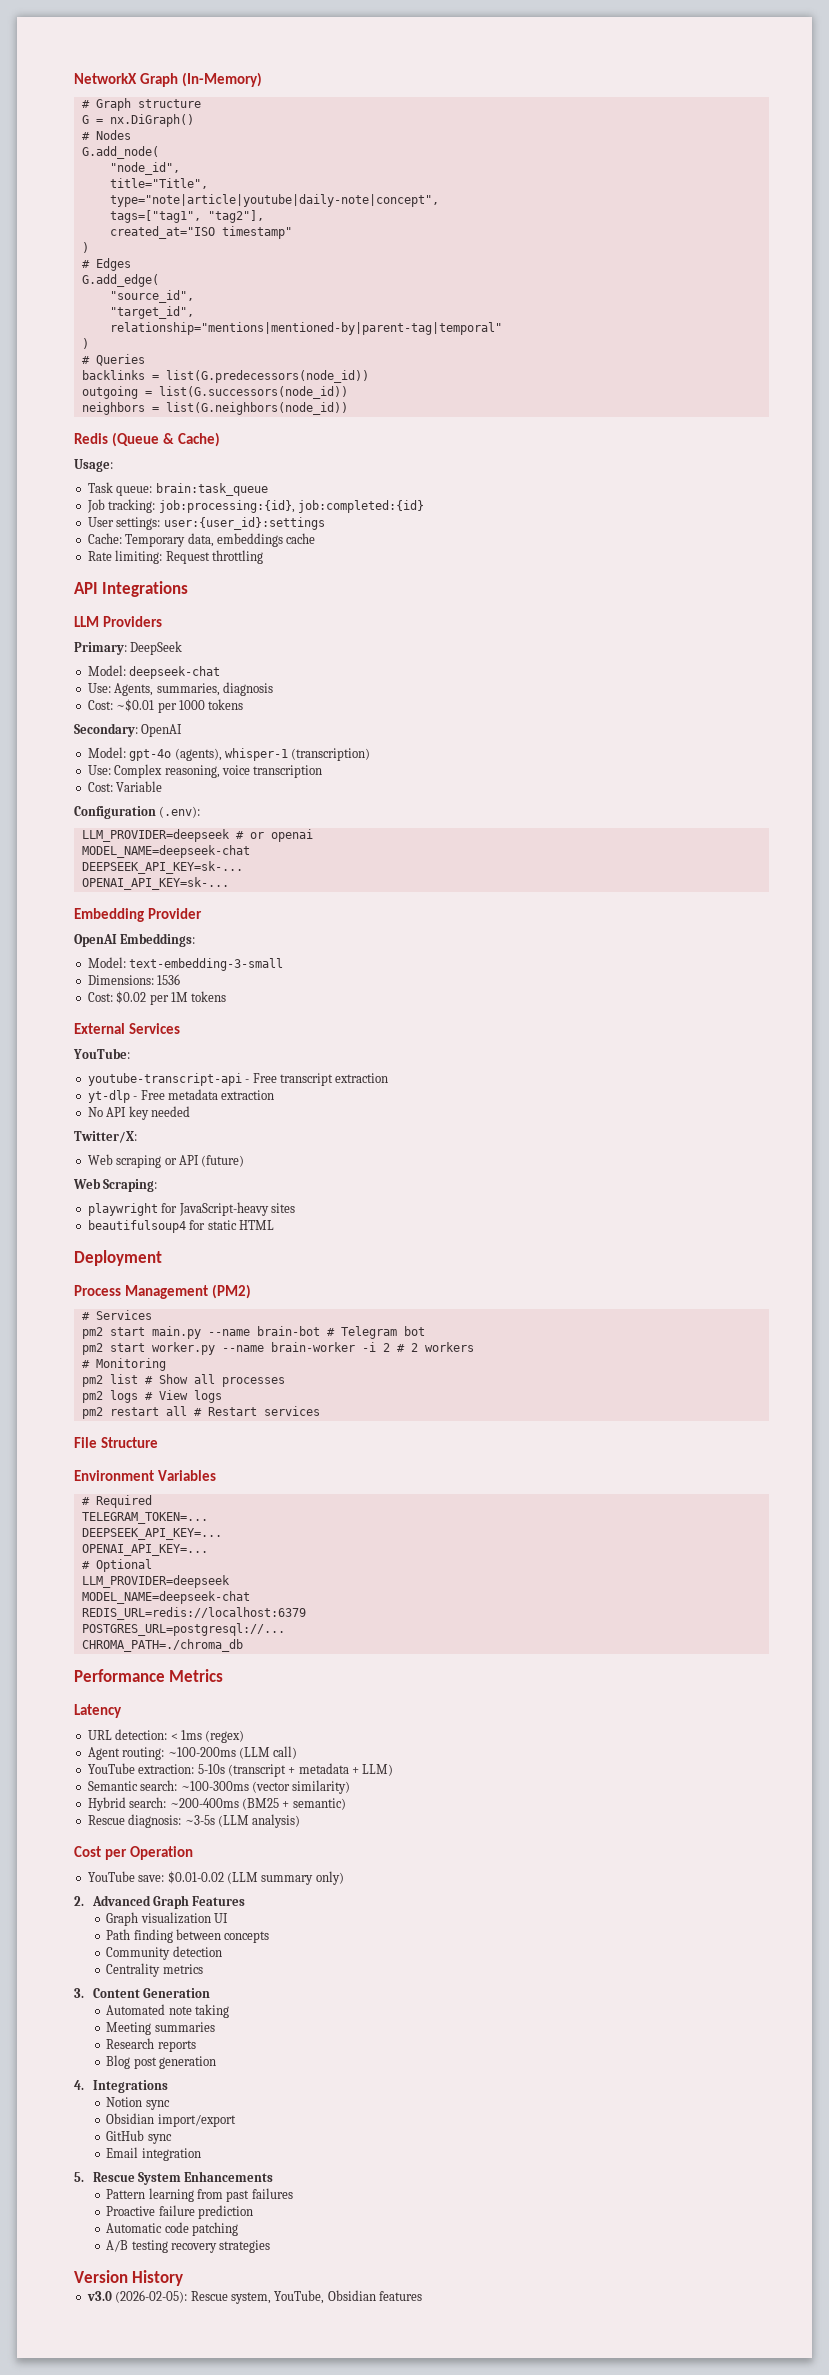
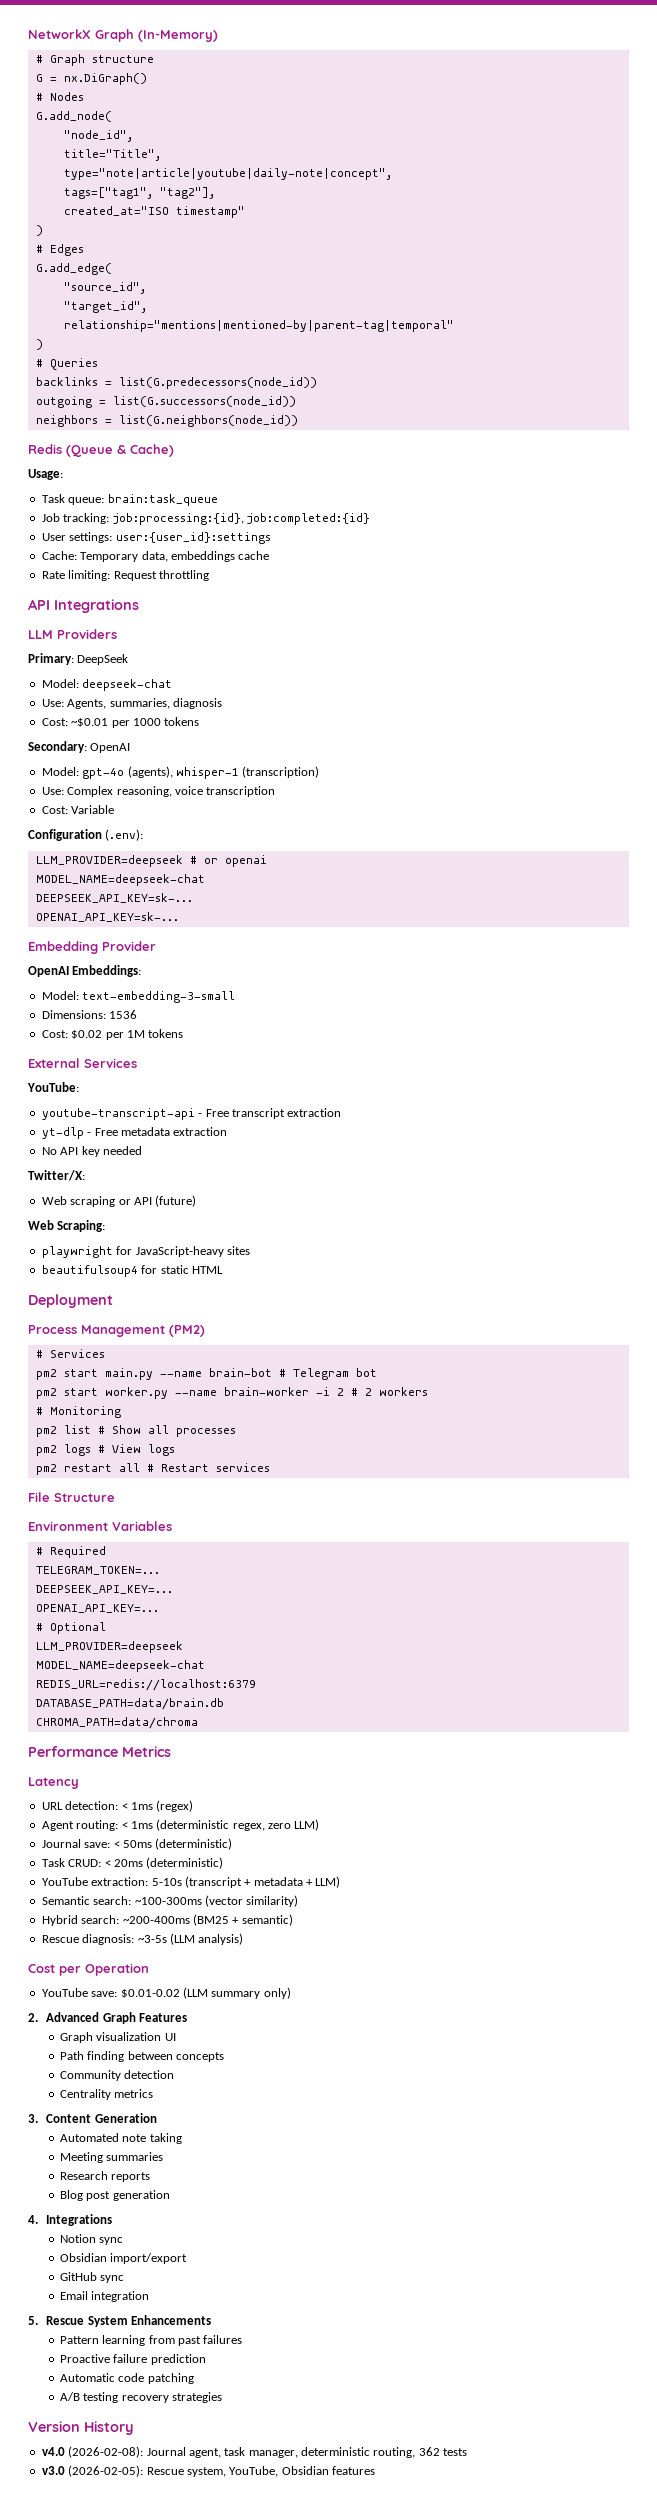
- POSTGRES_URL=postgresql://...
- CHROMA_PATH=./chroma_db
+ DATABASE_PATH=data/brain.db
+ CHROMA_PATH=data/chroma
- Agent routing: ~100-200ms (LLM call)
+ Agent routing: < 1ms (deterministic regex, zero LLM)
+ Journal save: < 50ms (deterministic)
+ Task CRUD: < 20ms (deterministic)
+ v4.0 (2026-02-08): Journal agent, task manager, deterministic routing, 362 tests

